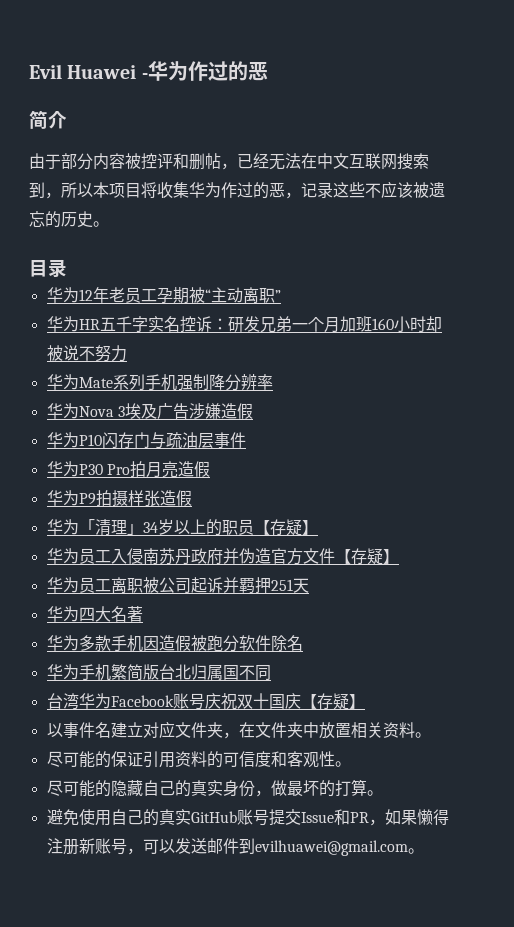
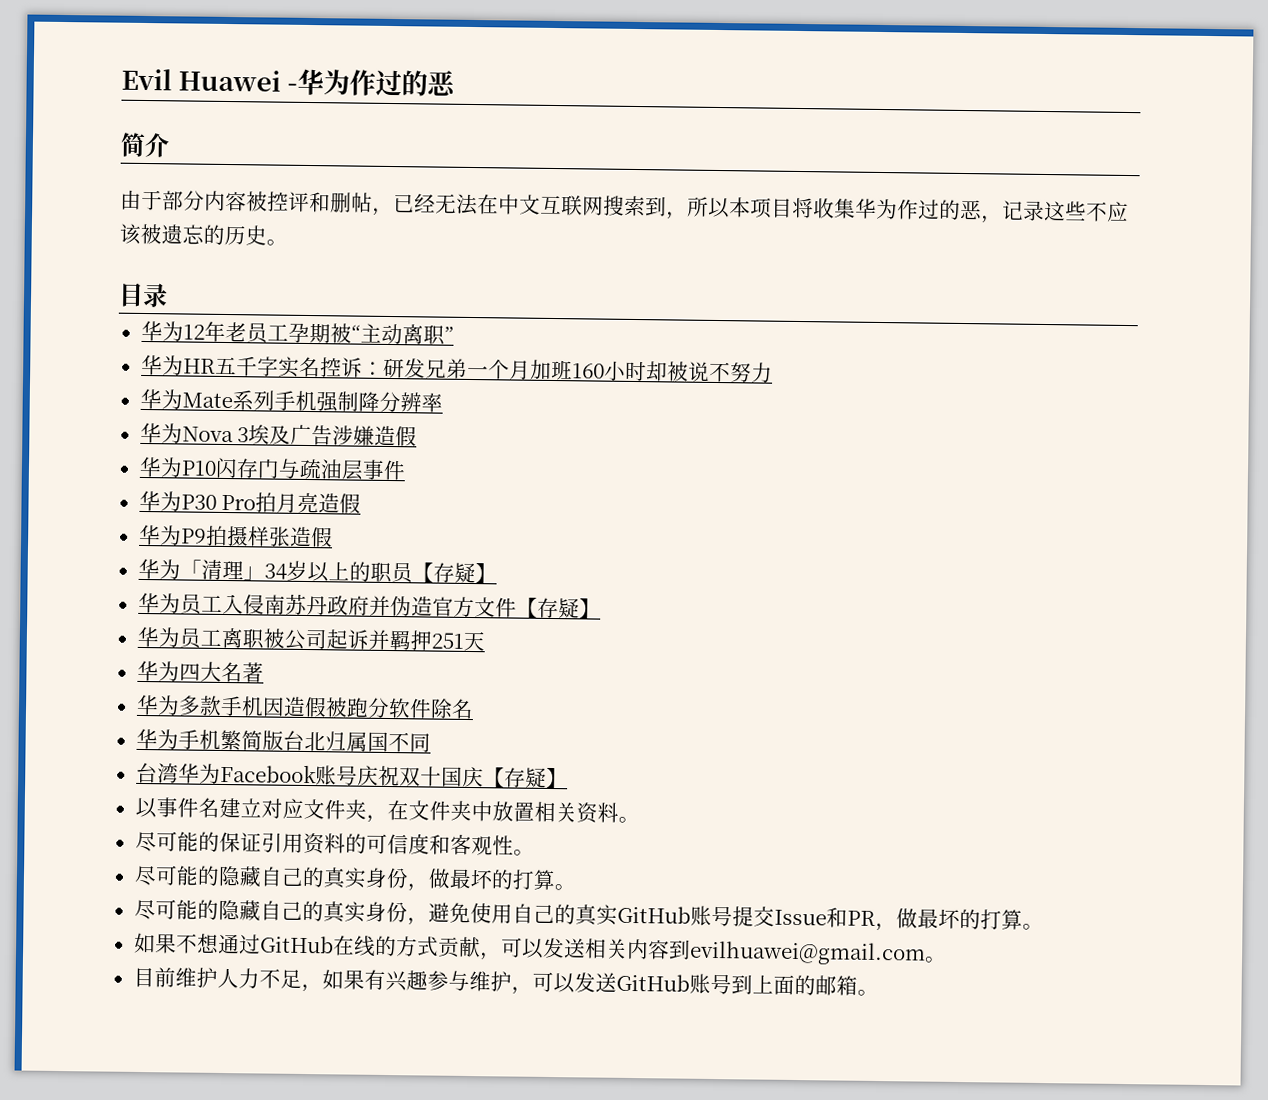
- 避免使用自己的真实GitHub账号提交Issue和PR，如果懒得注册新账号，可以发送邮件到evilhuawei@gmail.com。
+ 尽可能的隐藏自己的真实身份，避免使用自己的真实GitHub账号提交Issue和PR，做最坏的打算。
+ 如果不想通过GitHub在线的方式贡献，可以发送相关内容到evilhuawei@gmail.com。
+ 目前维护人力不足，如果有兴趣参与维护，可以发送GitHub账号到上面的邮箱。

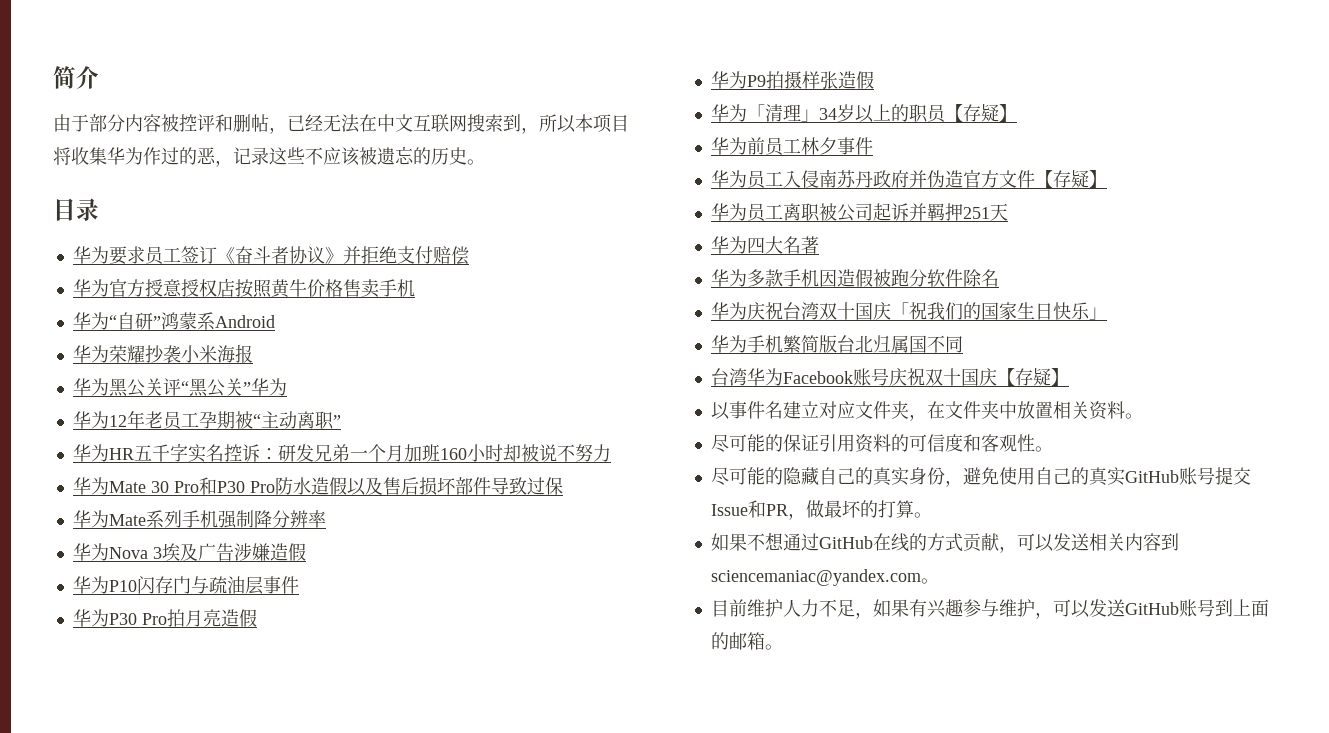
- Evil Huawei -华为作过的恶
+ 华为要求员工签订《奋斗者协议》并拒绝支付赔偿
+ 华为官方授意授权店按照黄牛价格售卖手机
+ 华为“自研”鸿蒙系Android
+ 华为荣耀抄袭小米海报
+ 华为黑公关评“黑公关”华为
+ 华为Mate 30 Pro和P30 Pro防水造假以及售后损坏部件导致过保
+ 华为前员工林夕事件
+ 华为庆祝台湾双十国庆「祝我们的国家生日快乐」
- 尽可能的隐藏自己的真实身份，做最坏的打算。
- 如果不想通过GitHub在线的方式贡献，可以发送相关内容到evilhuawei@gmail.com。
+ 如果不想通过GitHub在线的方式贡献，可以发送相关内容到sciencemaniac@yandex.com。

